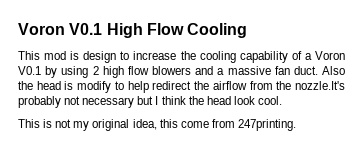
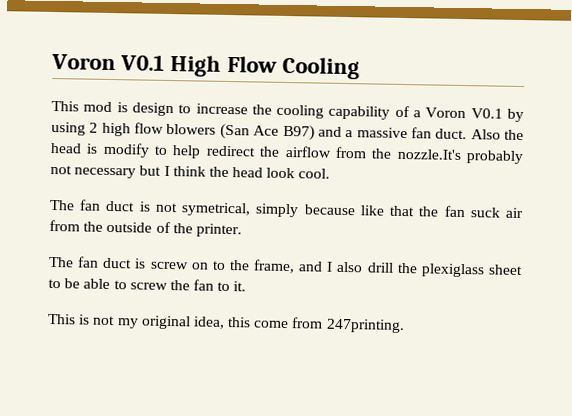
- This mod is design to increase the cooling capability of a Voron V0.1 by using 2 high flow blowers and a massive fan duct.
+ This mod is design to increase the cooling capability of a Voron V0.1 by using 2 high flow blowers (San Ace B97) and a massive fan duct.
+ The fan duct is not symetrical, simply because like that the fan suck air from the outside of the printer.
+ The fan duct is screw on to the frame, and I also drill the plexiglass sheet to be able to screw the fan to it.

